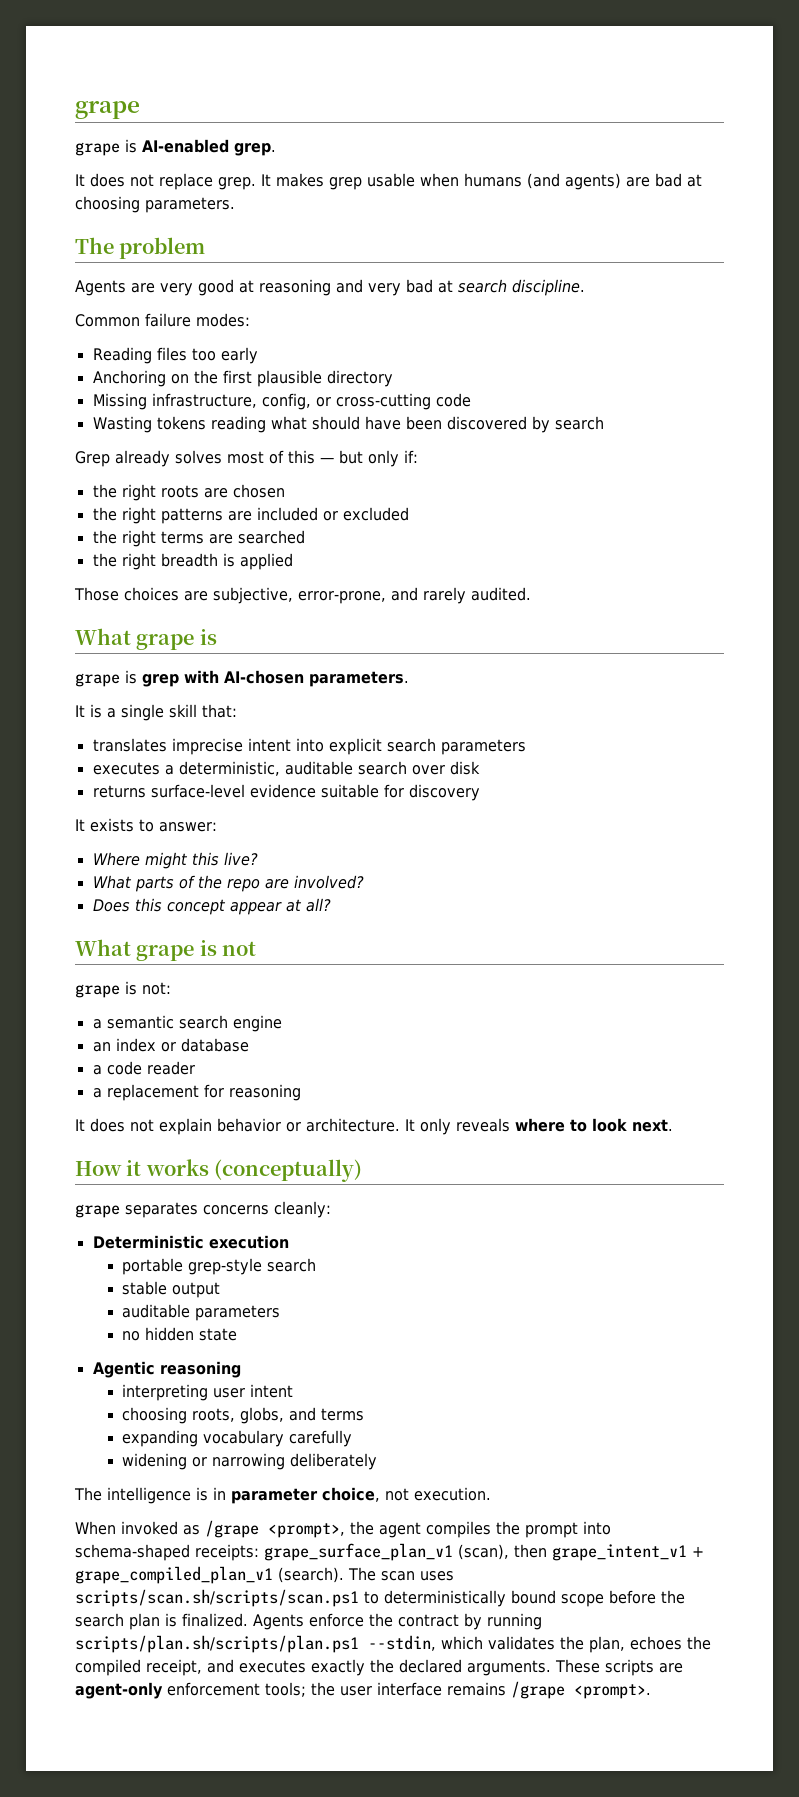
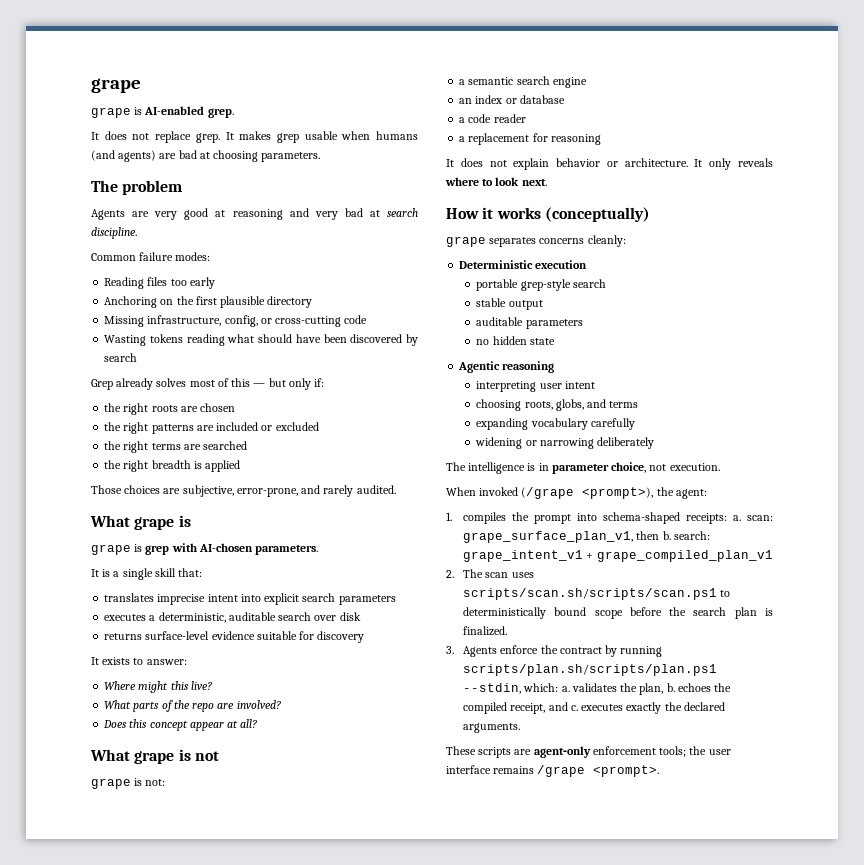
- When invoked as /grape <prompt>, the agent compiles the prompt into schema-shaped receipts: grape_surface_plan_v1 (scan), then grape_intent_v1 + grape_compiled_plan_v1 (search). The scan uses scripts/scan.sh/scripts/scan.ps1 to deterministically bound scope before the search plan is finalized. Agents enforce the contract by running scripts/plan.sh/scripts/plan.ps1 --stdin, which validates the plan, echoes the compiled receipt, and executes exactly the declared arguments. These scripts are agent‑only enforcement tools; the user interface remains /grape <prompt>.
+ When invoked (/grape <prompt>), the agent:
+ 1. compiles the prompt into schema-shaped receipts: a. scan: grape_surface_plan_v1, then b. search: grape_intent_v1 + grape_compiled_plan_v1
+ 2. The scan uses scripts/scan.sh/scripts/scan.ps1 to deterministically bound scope before the search plan is finalized.
+ 3. Agents enforce the contract by running scripts/plan.sh/scripts/plan.ps1 --stdin, which: a. validates the plan, b. echoes the compiled receipt, and c. executes exactly the declared arguments.
+ These scripts are agent‑only enforcement tools; the user interface remains /grape <prompt>.

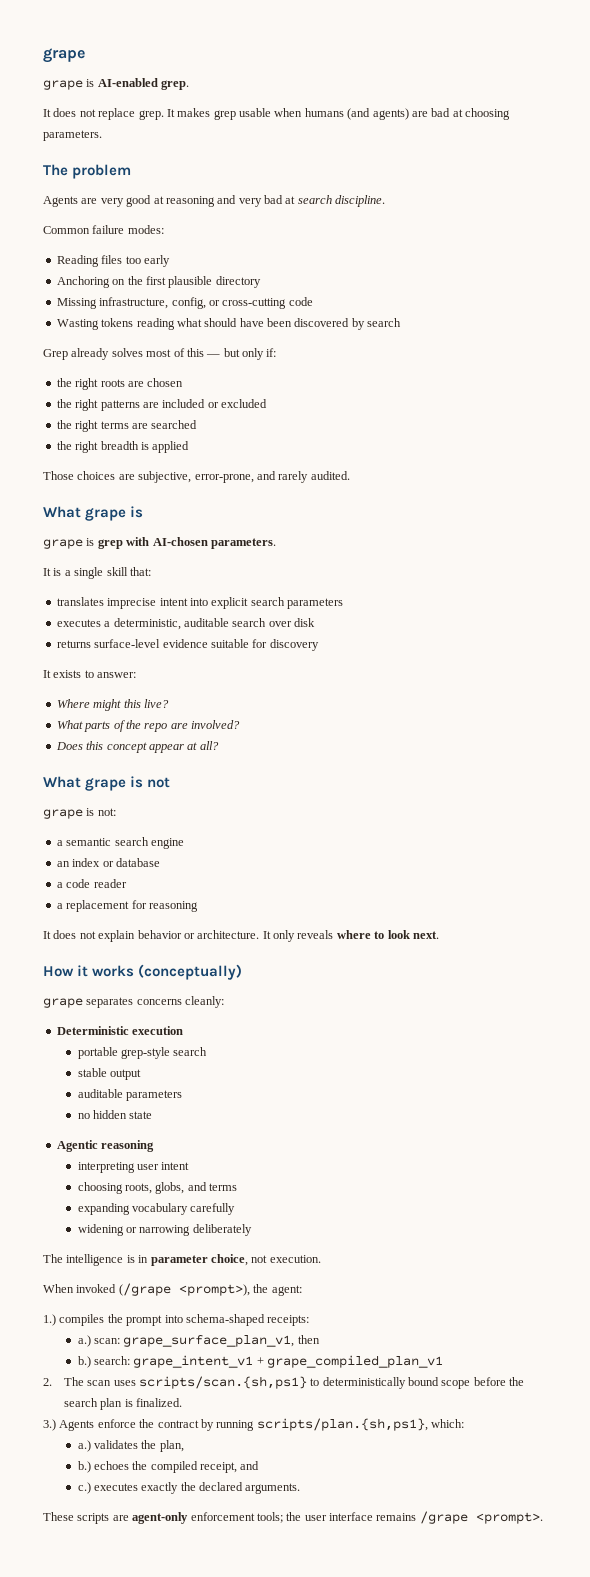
- 1. compiles the prompt into schema-shaped receipts: a. scan: grape_surface_plan_v1, then b. search: grape_intent_v1 + grape_compiled_plan_v1
+ 1.) compiles the prompt into schema-shaped receipts:
+ a.) scan: grape_surface_plan_v1, then
+ b.) search: grape_intent_v1 + grape_compiled_plan_v1
- 2. The scan uses scripts/scan.sh/scripts/scan.ps1 to deterministically bound scope before the search plan is finalized.
+ 2. The scan uses scripts/scan.{sh,ps1} to deterministically bound scope before the search plan is finalized.
- 3. Agents enforce the contract by running scripts/plan.sh/scripts/plan.ps1 --stdin, which: a. validates the plan, b. echoes the compiled receipt, and c. executes exactly the declared arguments.
+ 3.) Agents enforce the contract by running scripts/plan.{sh,ps1}, which:
+ a.) validates the plan,
+ b.) echoes the compiled receipt, and
+ c.) executes exactly the declared arguments.

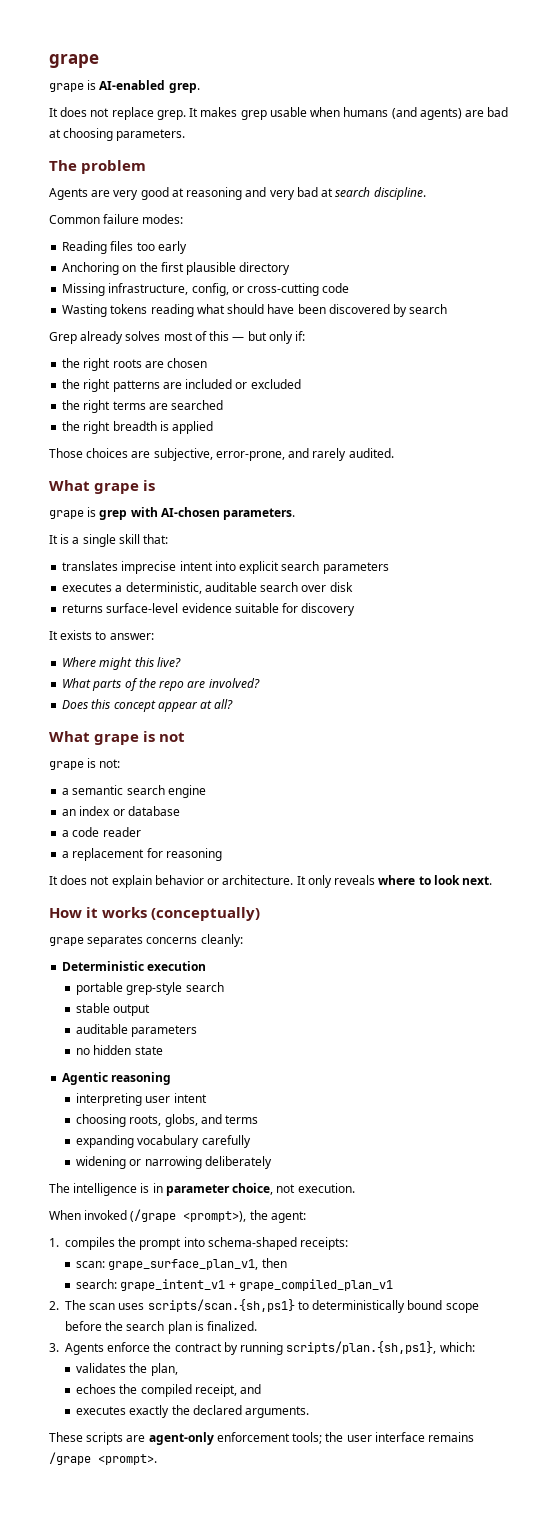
- 1.) compiles the prompt into schema-shaped receipts:
+ 1. compiles the prompt into schema-shaped receipts:
- a.) scan: grape_surface_plan_v1, then
+ scan: grape_surface_plan_v1, then
- b.) search: grape_intent_v1 + grape_compiled_plan_v1
+ search: grape_intent_v1 + grape_compiled_plan_v1
- 3.) Agents enforce the contract by running scripts/plan.{sh,ps1}, which:
+ 3. Agents enforce the contract by running scripts/plan.{sh,ps1}, which:
- a.) validates the plan,
+ validates the plan,
- b.) echoes the compiled receipt, and
+ echoes the compiled receipt, and
- c.) executes exactly the declared arguments.
+ executes exactly the declared arguments.

